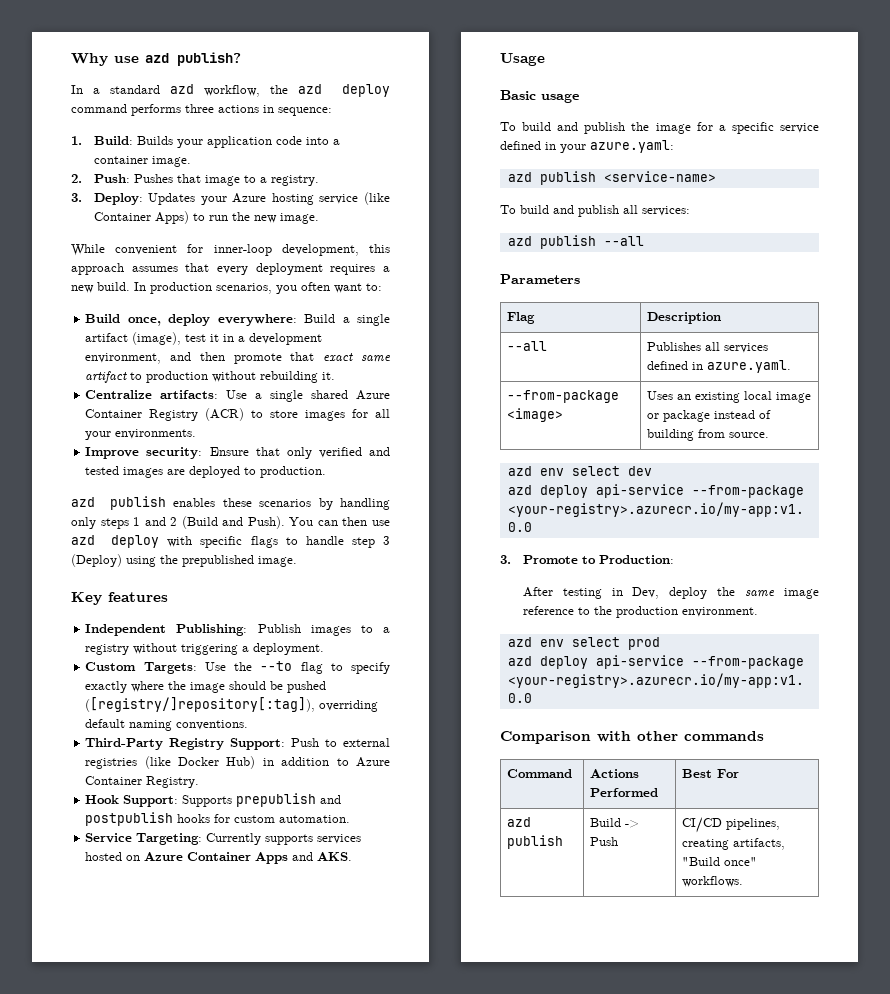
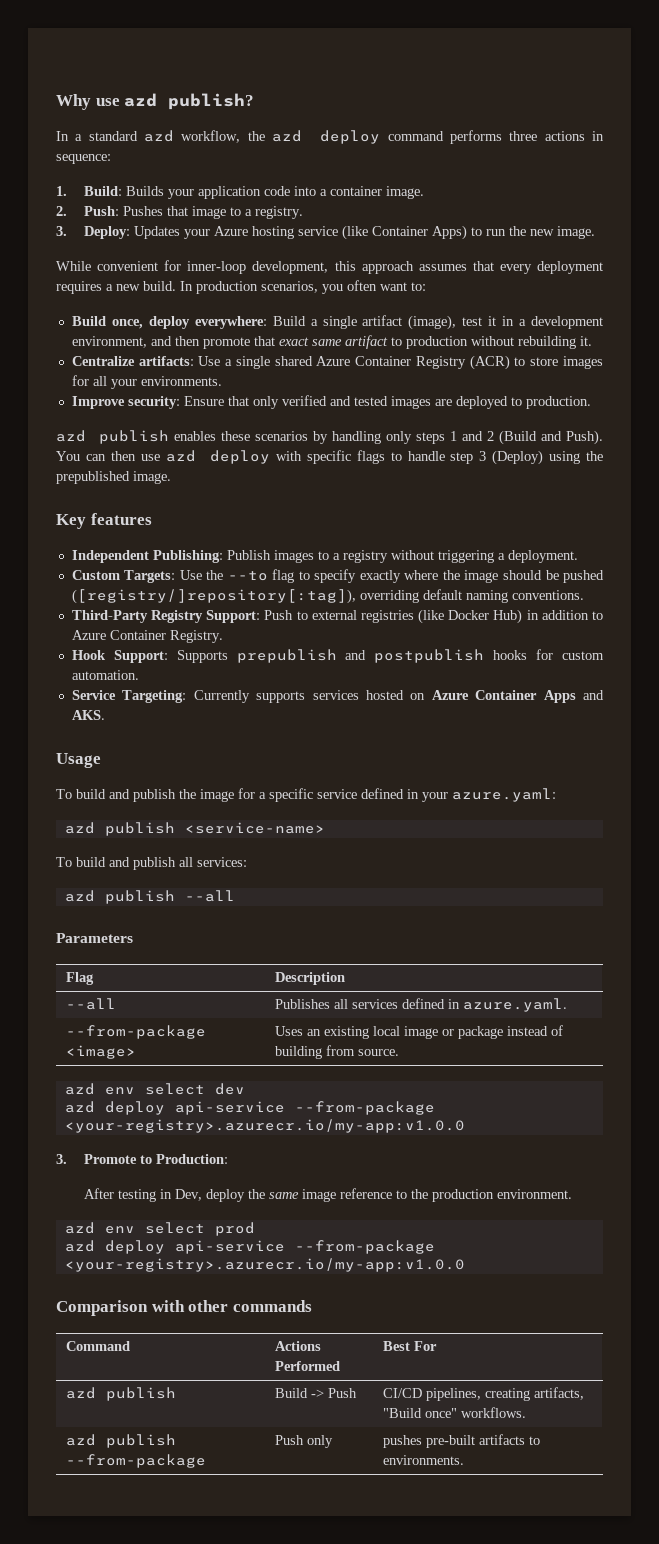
- Basic usage
+ azd publish --from-package | Push only | pushes pre-built artifacts to environments.

